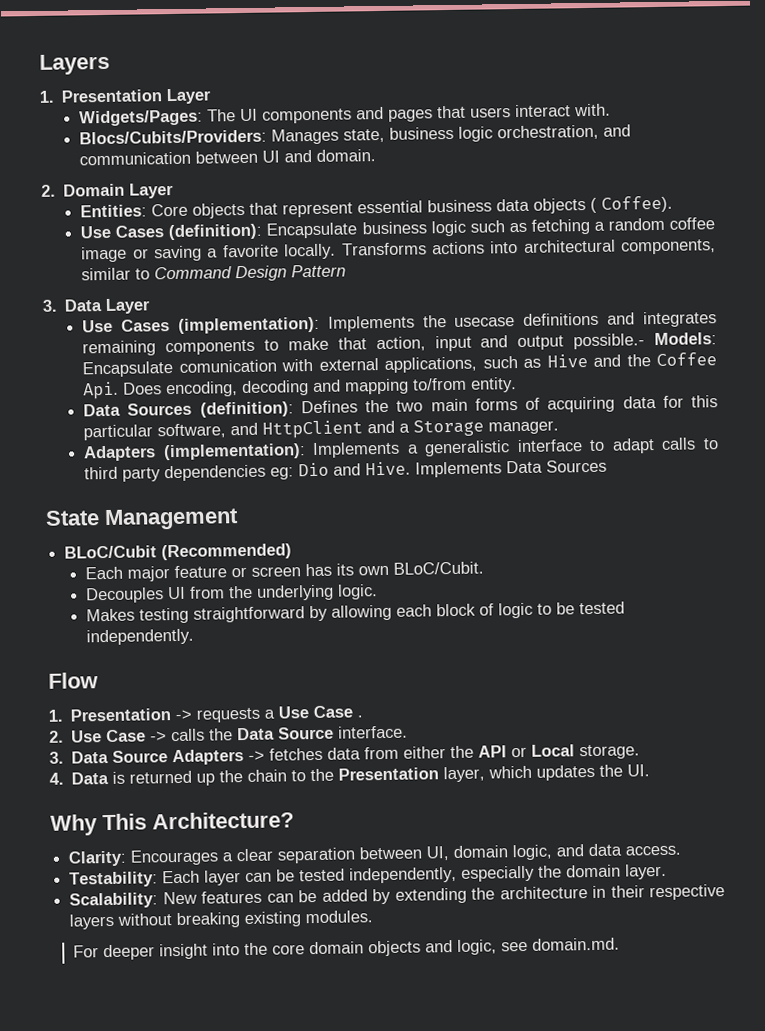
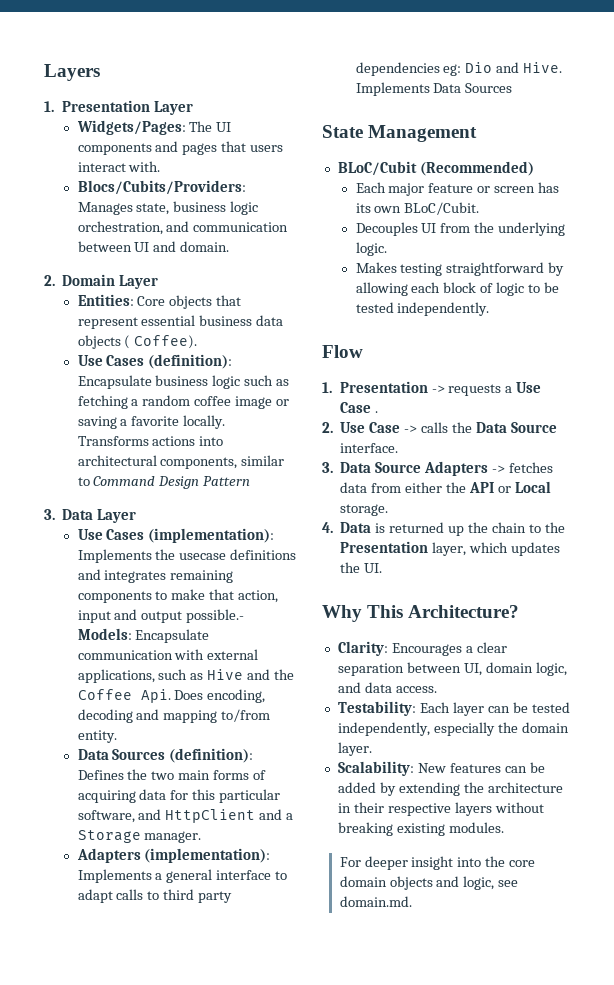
- Use Cases (implementation): Implements the usecase definitions and integrates remaining components to make that action, input and output possible.- Models: Encapsulate comunication with external applications, such as Hive and the Coffee Api. Does encoding, decoding and mapping to/from entity.
+ Use Cases (implementation): Implements the usecase definitions and integrates remaining components to make that action, input and output possible.- Models: Encapsulate communication with external applications, such as Hive and the Coffee Api. Does encoding, decoding and mapping to/from entity.
- Adapters (implementation): Implements a generalistic interface to adapt calls to third party dependencies eg: Dio and Hive.
+ Adapters (implementation): Implements a general interface to adapt calls to third party dependencies eg: Dio and Hive.

